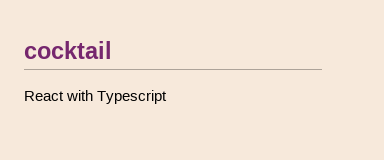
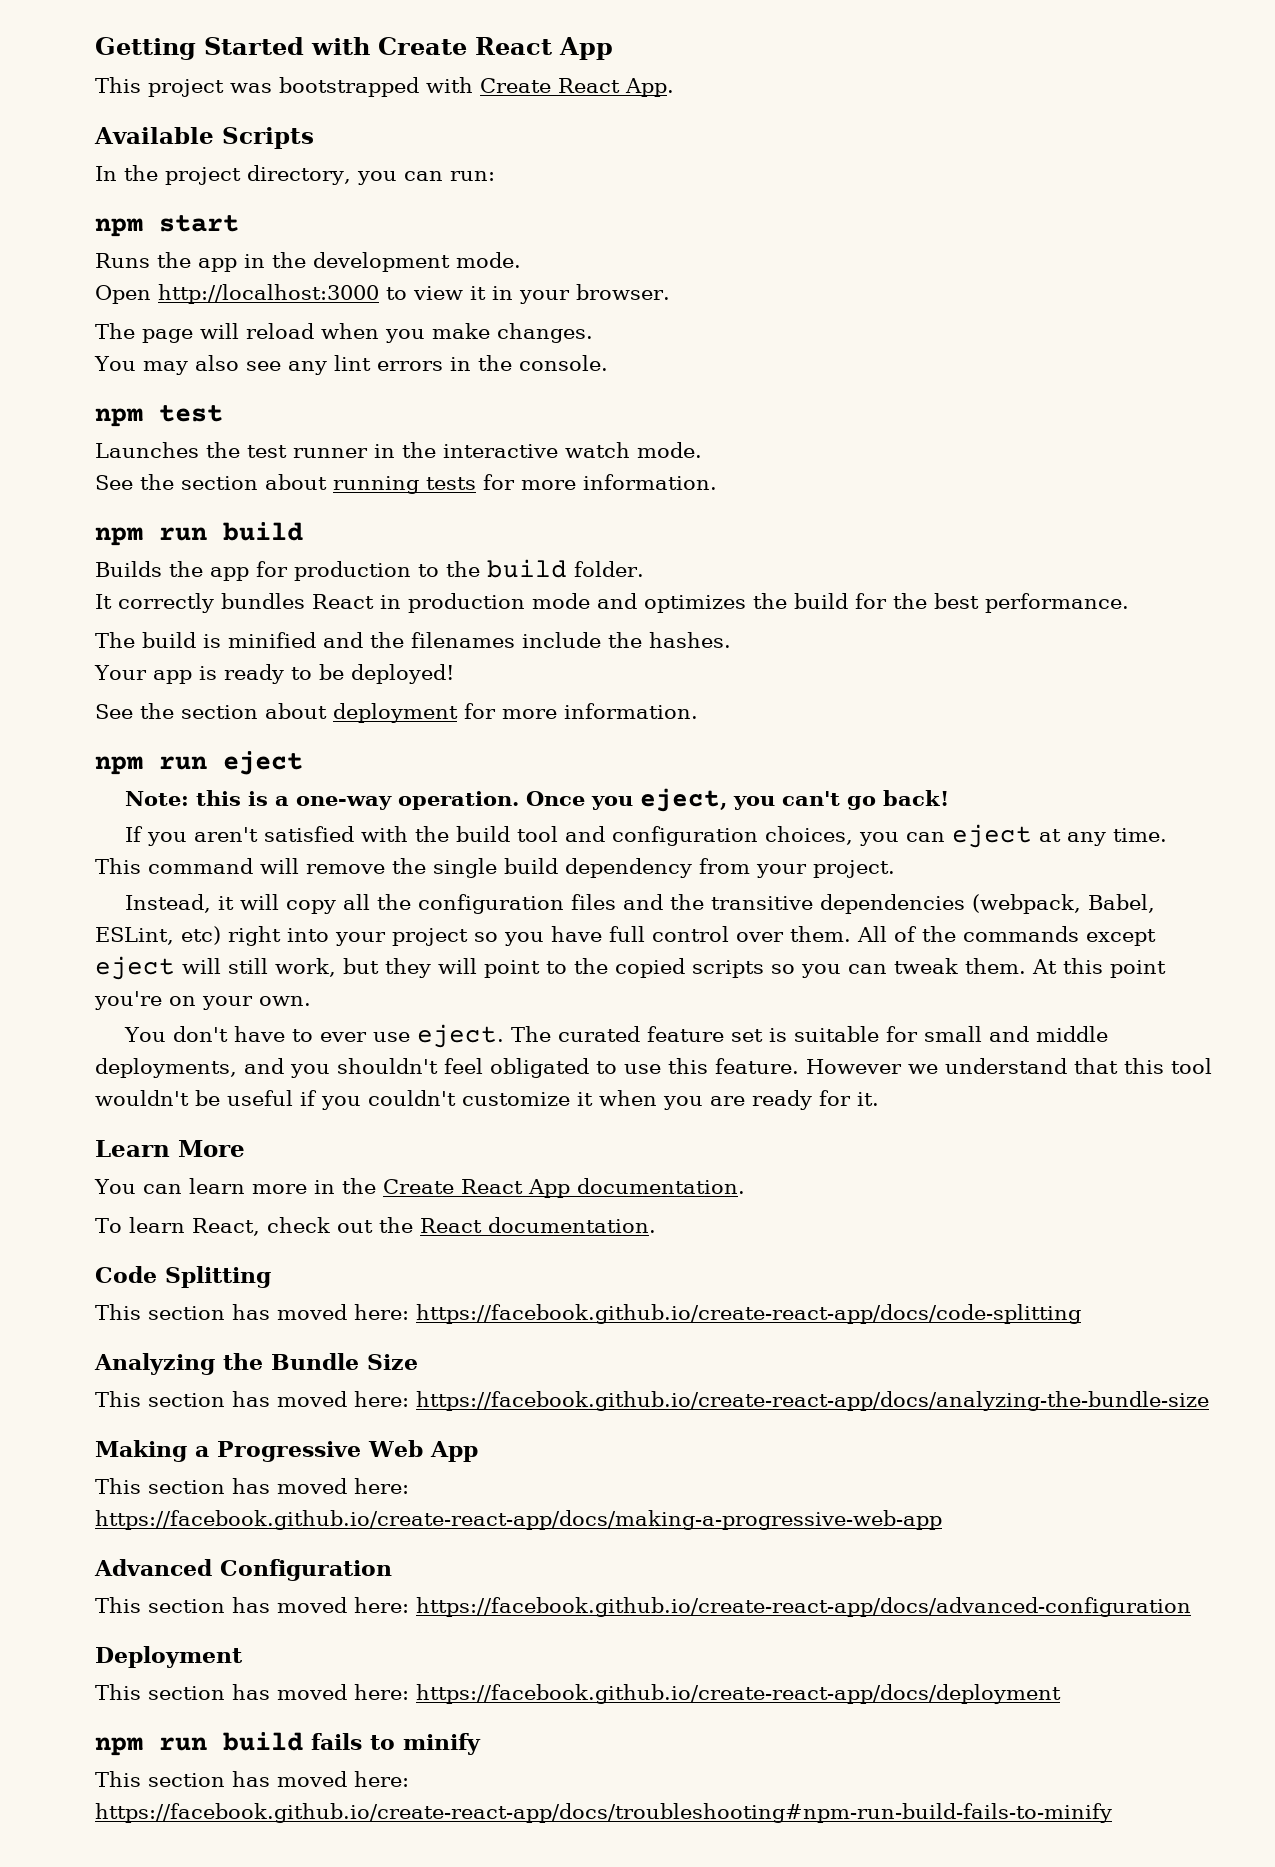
- cocktail
- React with Typescript
+ Getting Started with Create React App
+ This project was bootstrapped with Create React App.
+ Available Scripts
+ In the project directory, you can run:
+ npm start
+ Runs the app in the development mode.
+ Open http://localhost:3000 to view it in your browser.
+ The page will reload when you make changes.
+ You may also see any lint errors in the console.
+ npm test
+ Launches the test runner in the interactive watch mode.
+ See the section about running tests for more information.
+ npm run build
+ Builds the app for production to the build folder.
+ It correctly bundles React in production mode and optimizes the build for the best performance.
+ The build is minified and the filenames include the hashes.
+ Your app is ready to be deployed!
+ See the section about deployment for more information.
+ npm run eject
+ Note: this is a one-way operation. Once you eject, you can't go back!
+ If you aren't satisfied with the build tool and configuration choices, you can eject at any time. This command will remove the single build dependency from your project.
+ Instead, it will copy all the configuration files and the transitive dependencies (webpack, Babel, ESLint, etc) right into your project so you have full control over them. All of the commands except eject will still work, but they will point to the copied scripts so you can tweak them. At this point you're on your own.
+ You don't have to ever use eject. The curated feature set is suitable for small and middle deployments, and you shouldn't feel obligated to use this feature. However we understand that this tool wouldn't be useful if you couldn't customize it when you are ready for it.
+ Learn More
+ You can learn more in the Create React App documentation.
+ To learn React, check out the React documentation.
+ Code Splitting
+ This section has moved here: https://facebook.github.io/create-react-app/docs/code-splitting
+ Analyzing the Bundle Size
+ This section has moved here: https://facebook.github.io/create-react-app/docs/analyzing-the-bundle-size
+ Making a Progressive Web App
+ This section has moved here: https://facebook.github.io/create-react-app/docs/making-a-progressive-web-app
+ Advanced Configuration
+ This section has moved here: https://facebook.github.io/create-react-app/docs/advanced-configuration
+ Deployment
+ This section has moved here: https://facebook.github.io/create-react-app/docs/deployment
+ npm run build fails to minify
+ This section has moved here: https://facebook.github.io/create-react-app/docs/troubleshooting#npm-run-build-fails-to-minify

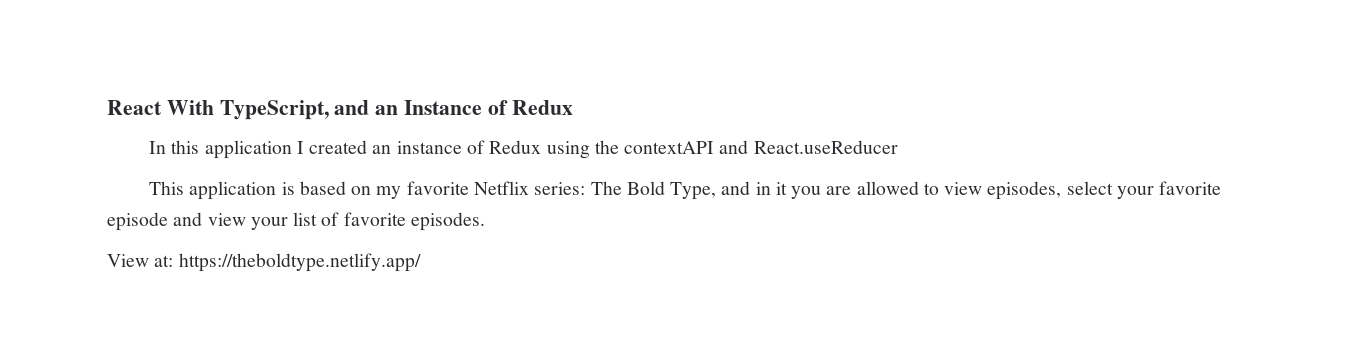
- Getting Started with Create React App
- This project was bootstrapped with Create React App.
- Available Scripts
- In the project directory, you can run:
- npm start
- Runs the app in the development mode.
- Open http://localhost:3000 to view it in your browser.
- The page will reload when you make changes.
- You may also see any lint errors in the console.
- npm test
- Launches the test runner in the interactive watch mode.
- See the section about running tests for more information.
- npm run build
- Builds the app for production to the build folder.
- It correctly bundles React in production mode and optimizes the build for the best performance.
- The build is minified and the filenames include the hashes.
- Your app is ready to be deployed!
- See the section about deployment for more information.
- npm run eject
- Note: this is a one-way operation. Once you eject, you can't go back!
- If you aren't satisfied with the build tool and configuration choices, you can eject at any time. This command will remove the single build dependency from your project.
- Instead, it will copy all the configuration files and the transitive dependencies (webpack, Babel, ESLint, etc) right into your project so you have full control over them. All of the commands except eject will still work, but they will point to the copied scripts so you can tweak them. At this point you're on your own.
- You don't have to ever use eject. The curated feature set is suitable for small and middle deployments, and you shouldn't feel obligated to use this feature. However we understand that this tool wouldn't be useful if you couldn't customize it when you are ready for it.
- Learn More
- You can learn more in the Create React App documentation.
- To learn React, check out the React documentation.
- Code Splitting
- This section has moved here: https://facebook.github.io/create-react-app/docs/code-splitting
- Analyzing the Bundle Size
- This section has moved here: https://facebook.github.io/create-react-app/docs/analyzing-the-bundle-size
- Making a Progressive Web App
- This section has moved here: https://facebook.github.io/create-react-app/docs/making-a-progressive-web-app
- Advanced Configuration
- This section has moved here: https://facebook.github.io/create-react-app/docs/advanced-configuration
- Deployment
- This section has moved here: https://facebook.github.io/create-react-app/docs/deployment
- npm run build fails to minify
- This section has moved here: https://facebook.github.io/create-react-app/docs/troubleshooting#npm-run-build-fails-to-minify
+ React With TypeScript, and an Instance of Redux
+ In this application I created an instance of Redux using the contextAPI and React.useReducer
+ This application is based on my favorite Netflix series: The Bold Type, and in it you are allowed to view episodes, select your favorite episode and view your list of favorite episodes.
+ View at: https://theboldtype.netlify.app/

